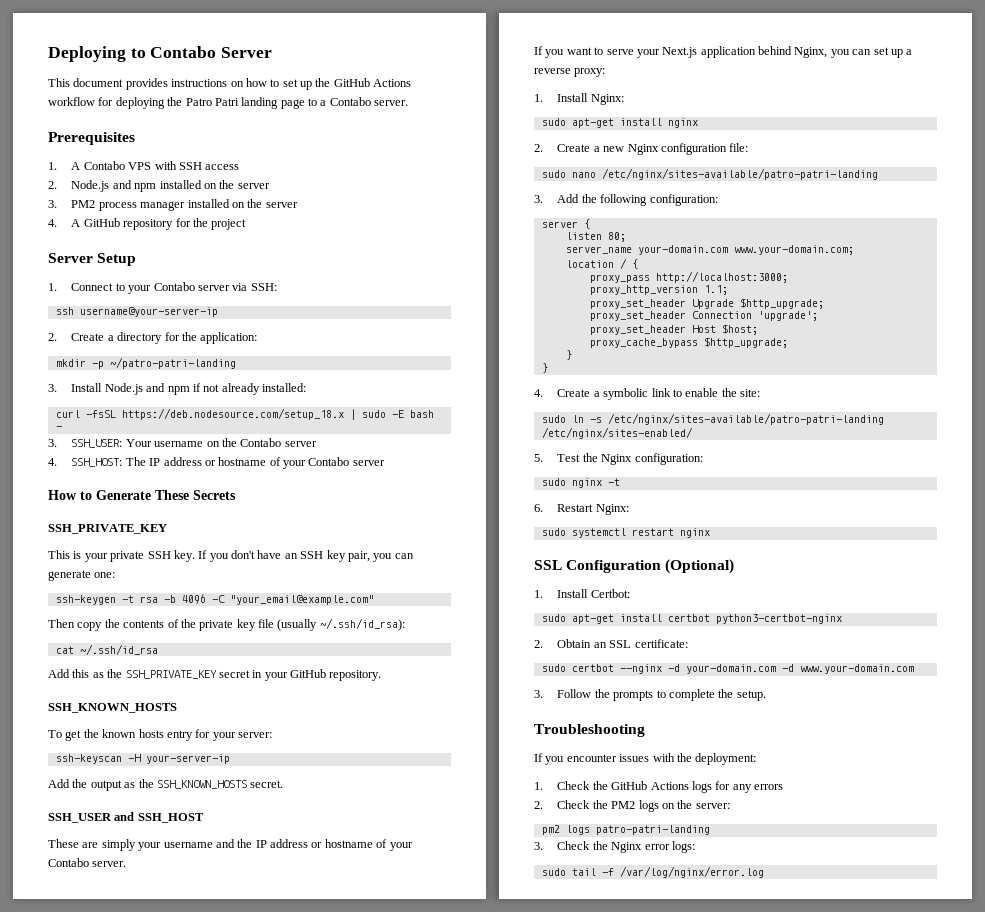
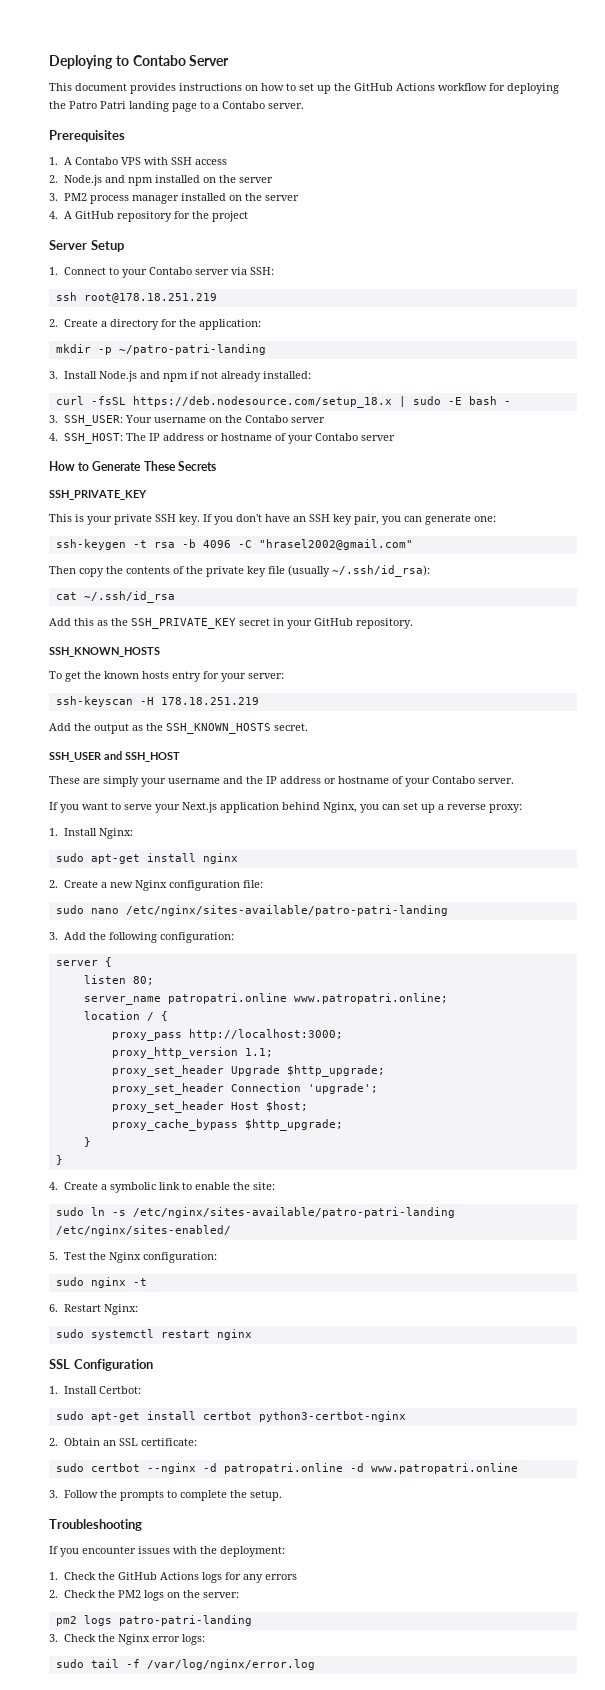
- ssh username@your-server-ip
+ ssh root@178.18.251.219
- ssh-keygen -t rsa -b 4096 -C "your_email@example.com"
+ ssh-keygen -t rsa -b 4096 -C "hrasel2002@gmail.com"
- ssh-keyscan -H your-server-ip
+ ssh-keyscan -H 178.18.251.219
- server_name your-domain.com www.your-domain.com;
+ server_name patropatri.online www.patropatri.online;
- SSL Configuration (Optional)
+ SSL Configuration
- sudo certbot --nginx -d your-domain.com -d www.your-domain.com
+ sudo certbot --nginx -d patropatri.online -d www.patropatri.online

